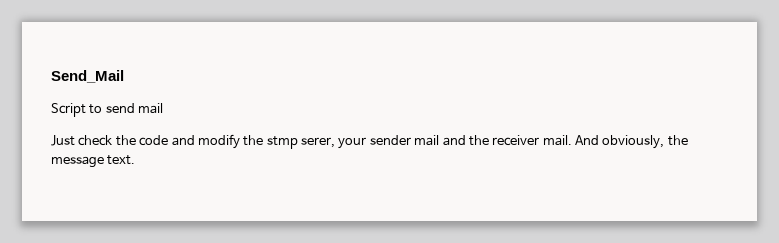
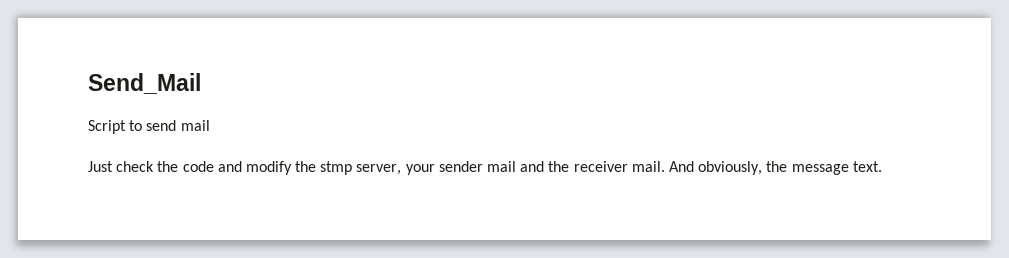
- Just check the code and modify the stmp serer, your sender mail and the receiver mail.
+ Just check the code and modify the stmp server, your sender mail and the receiver mail.

